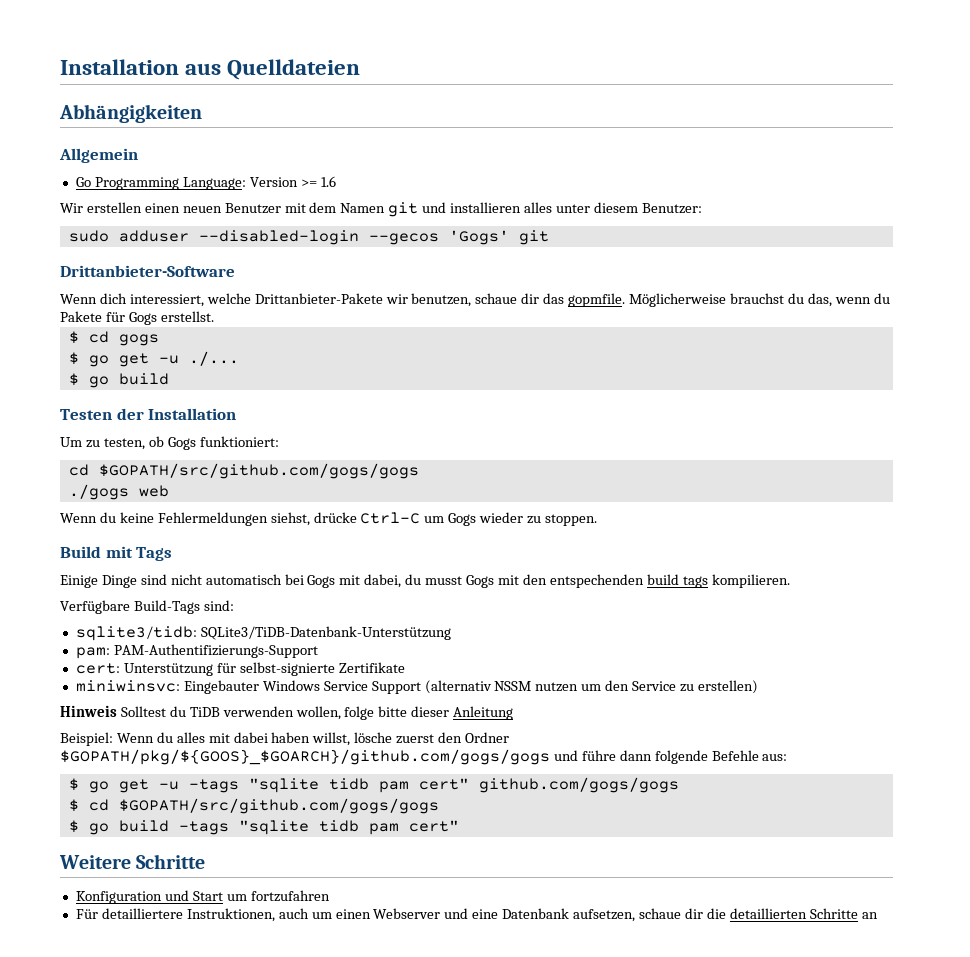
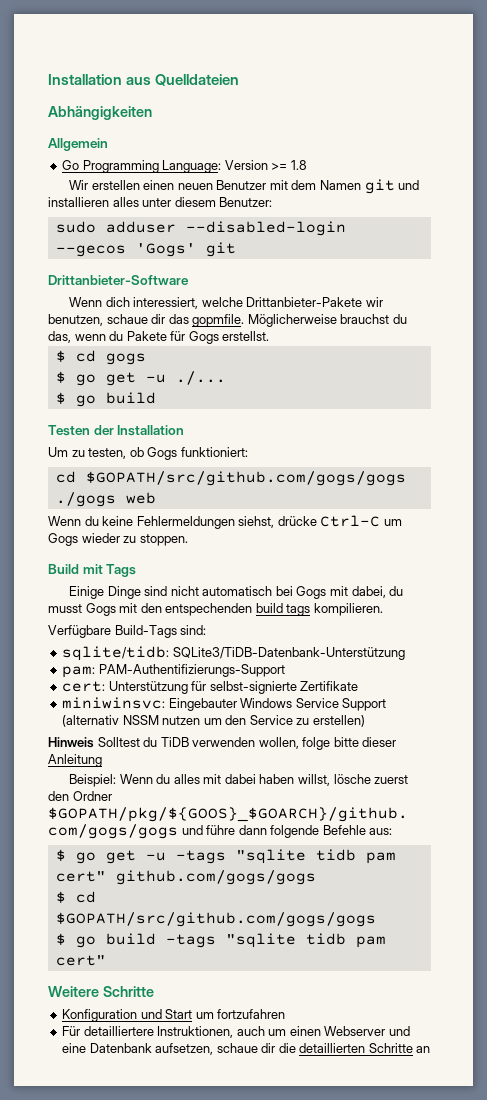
- Go Programming Language: Version >= 1.6
+ Go Programming Language: Version >= 1.8
- sqlite3/tidb: SQLite3/TiDB-Datenbank-Unterstützung
+ sqlite/tidb: SQLite3/TiDB-Datenbank-Unterstützung

